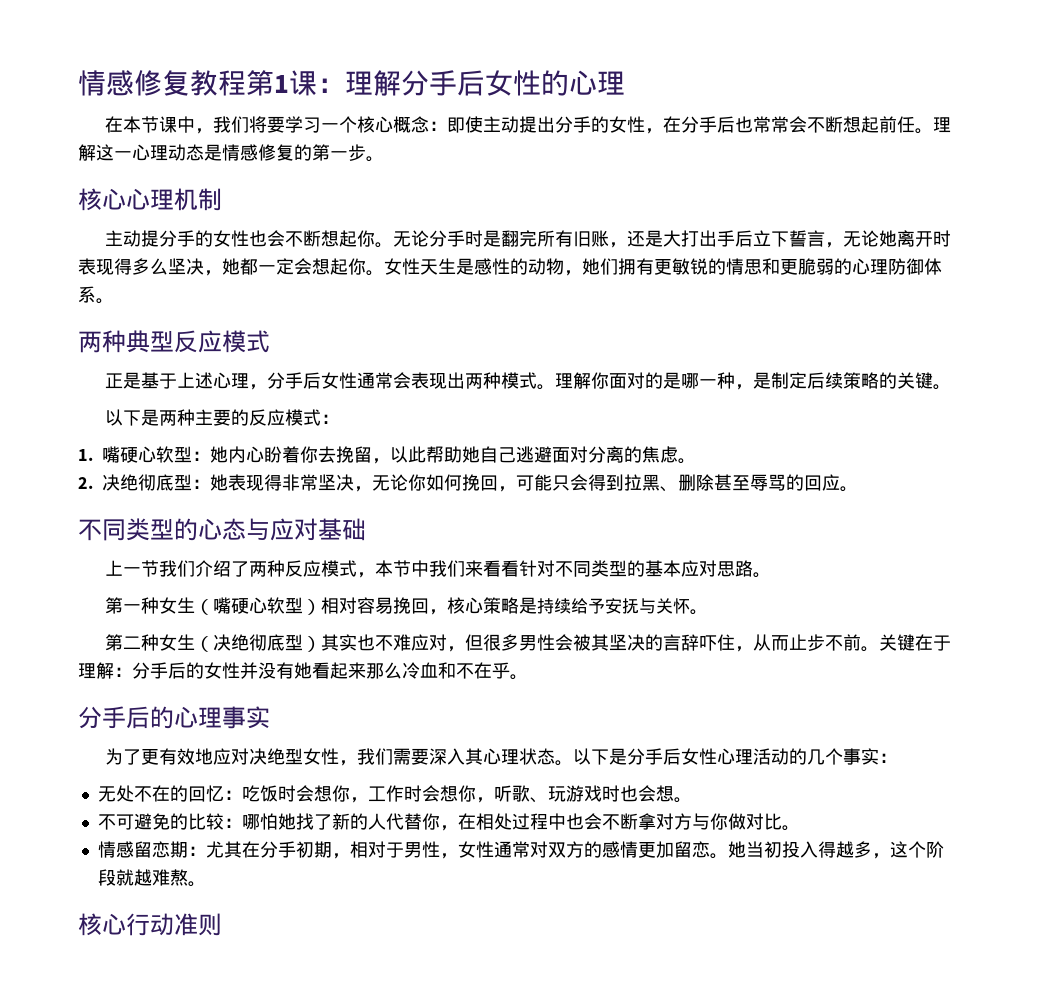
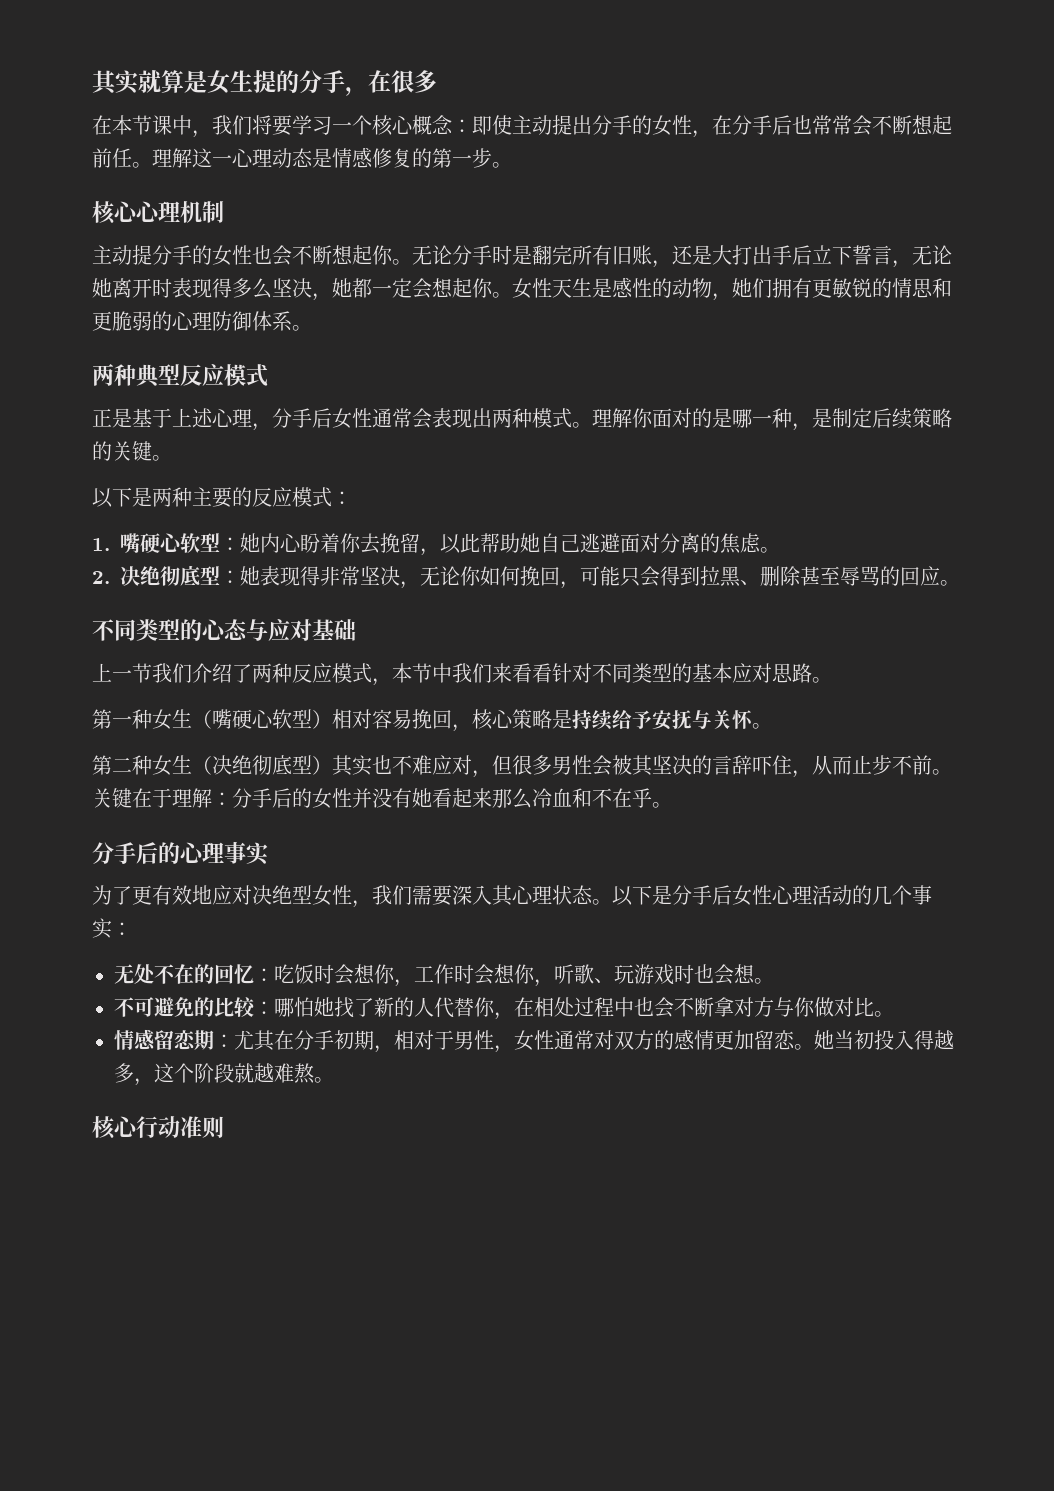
- 情感修复教程第1课：理解分手后女性的心理
+ 其实就算是女生提的分手，在很多

